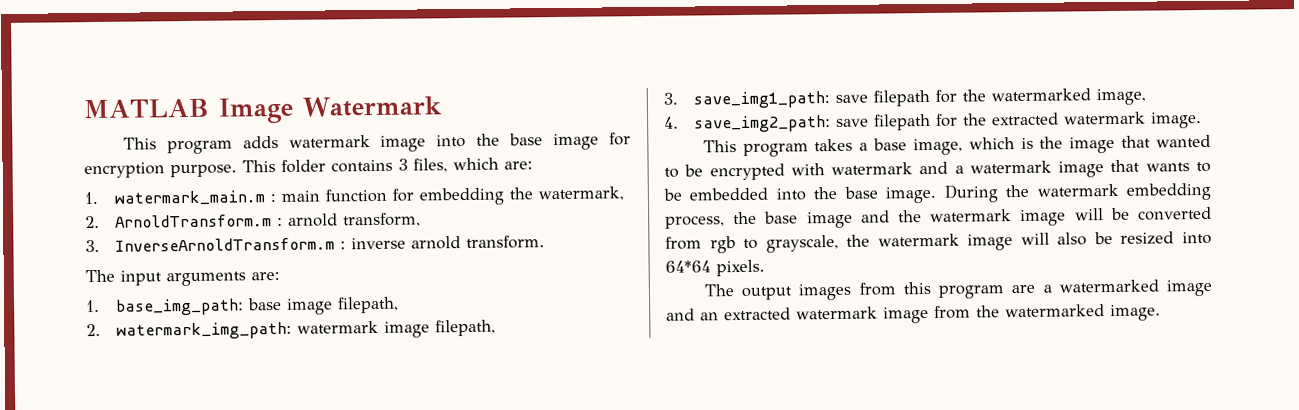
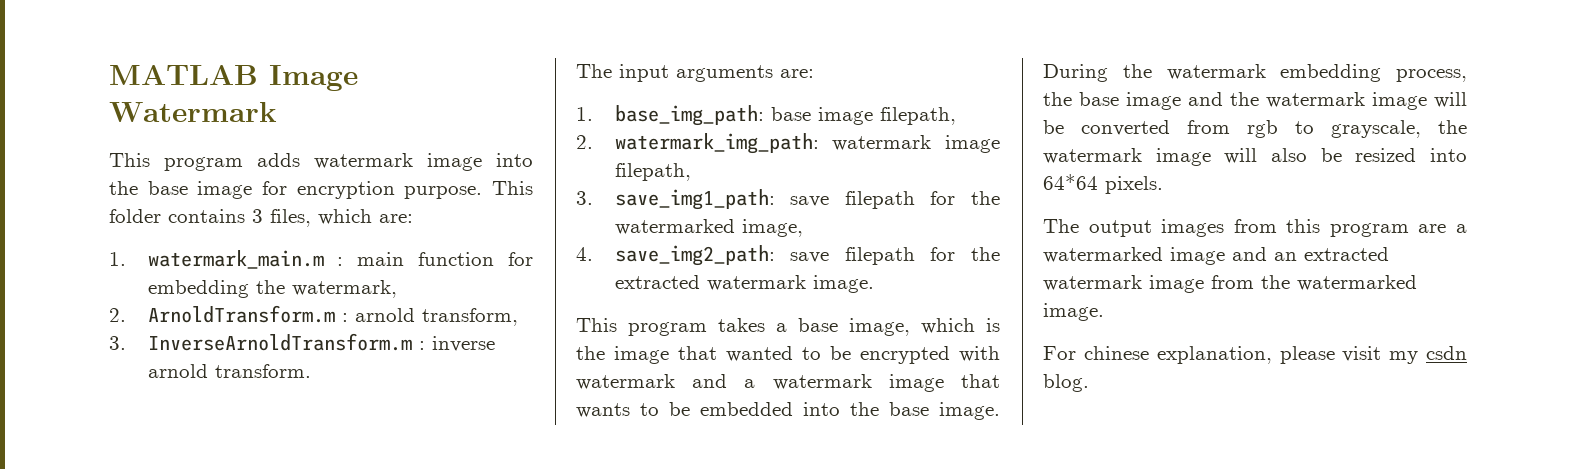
+ For chinese explanation, please visit my csdn blog.

